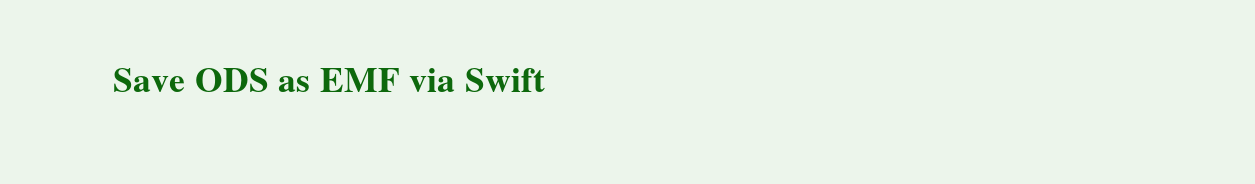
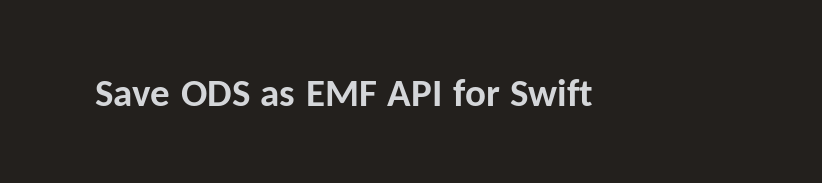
- Save ODS as EMF via Swift
+ Save ODS as EMF API for Swift

